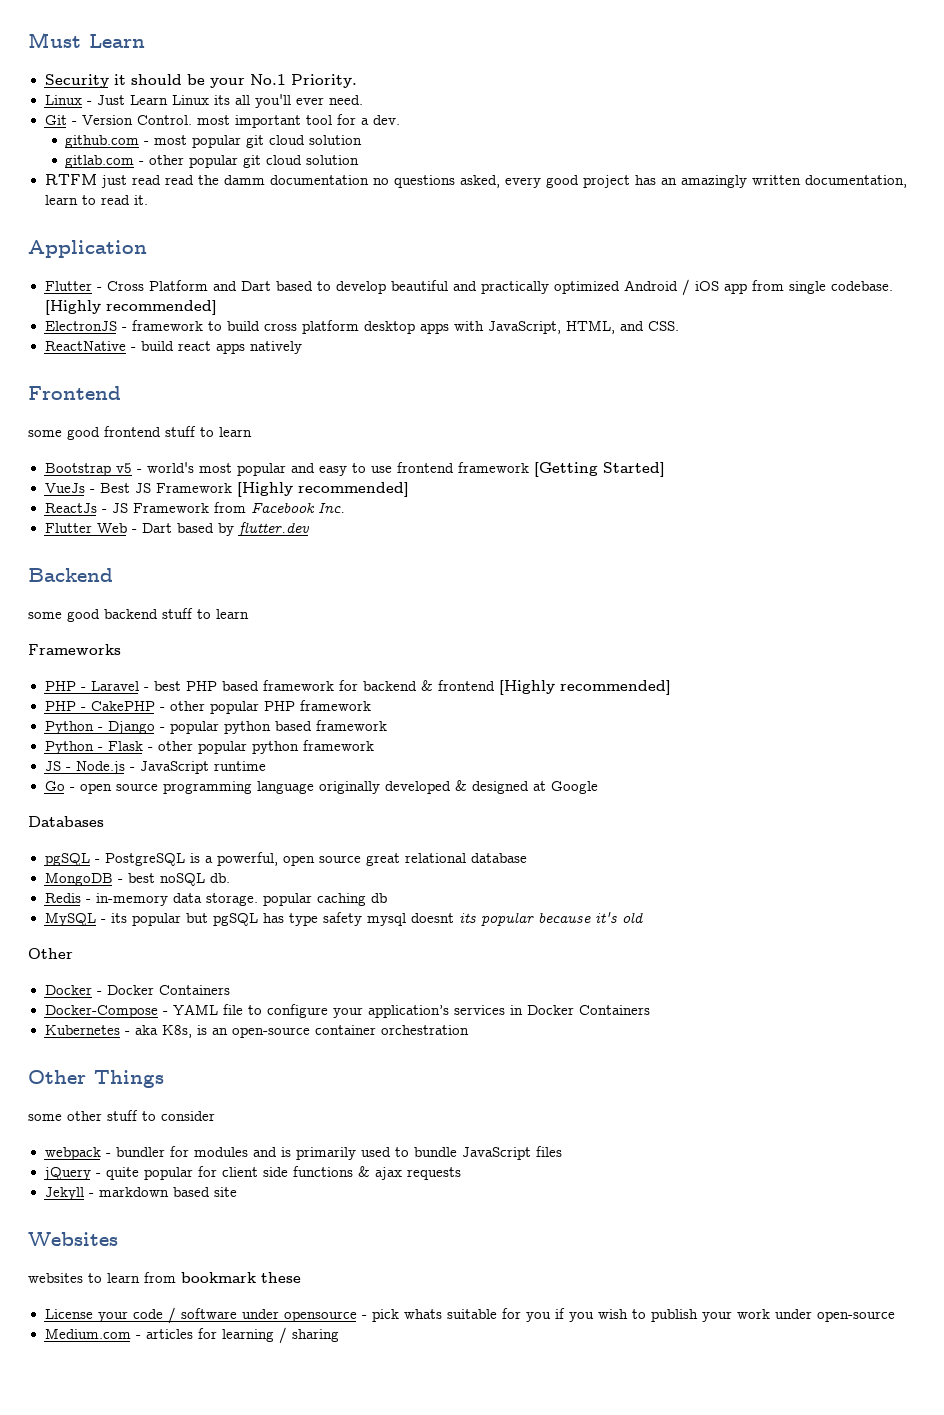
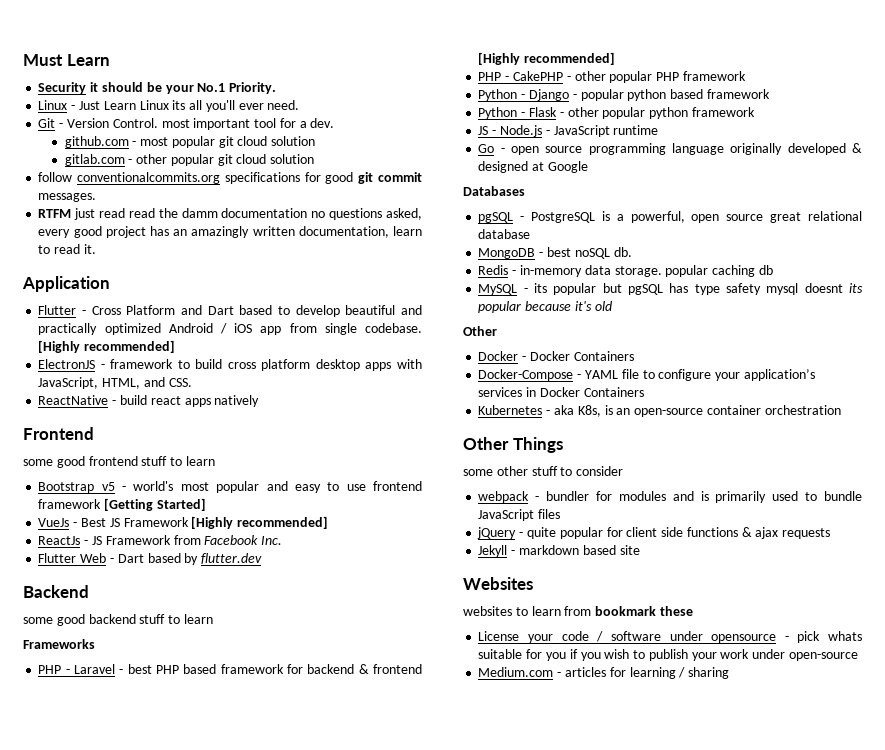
+ follow conventionalcommits.org specifications for good git commit messages.

